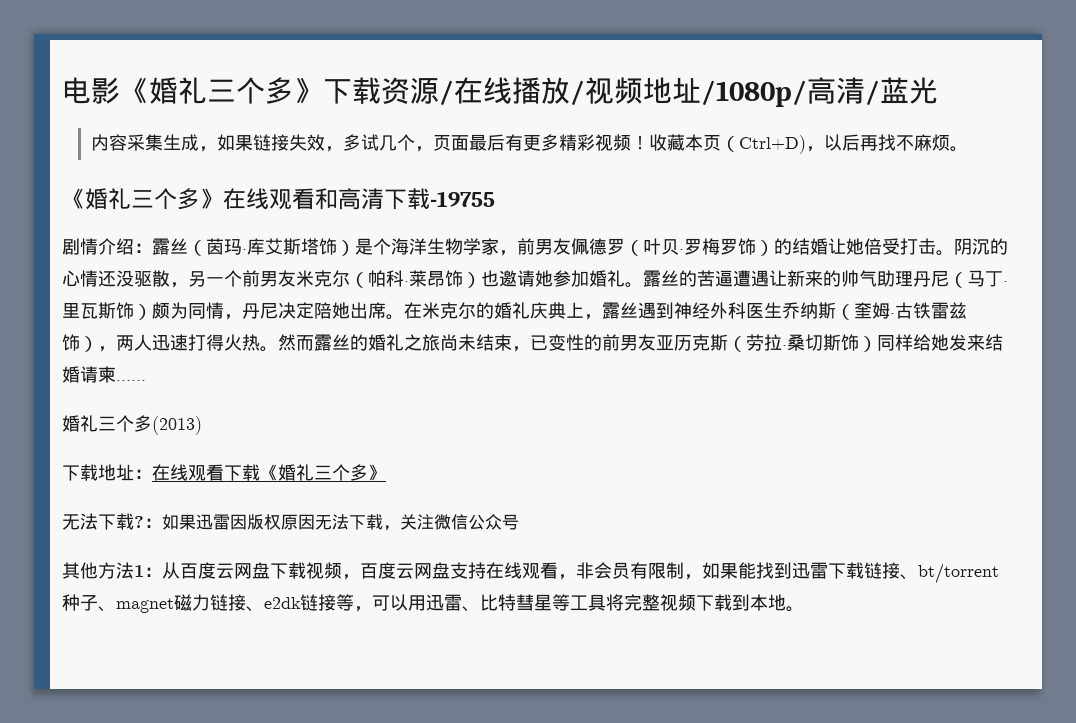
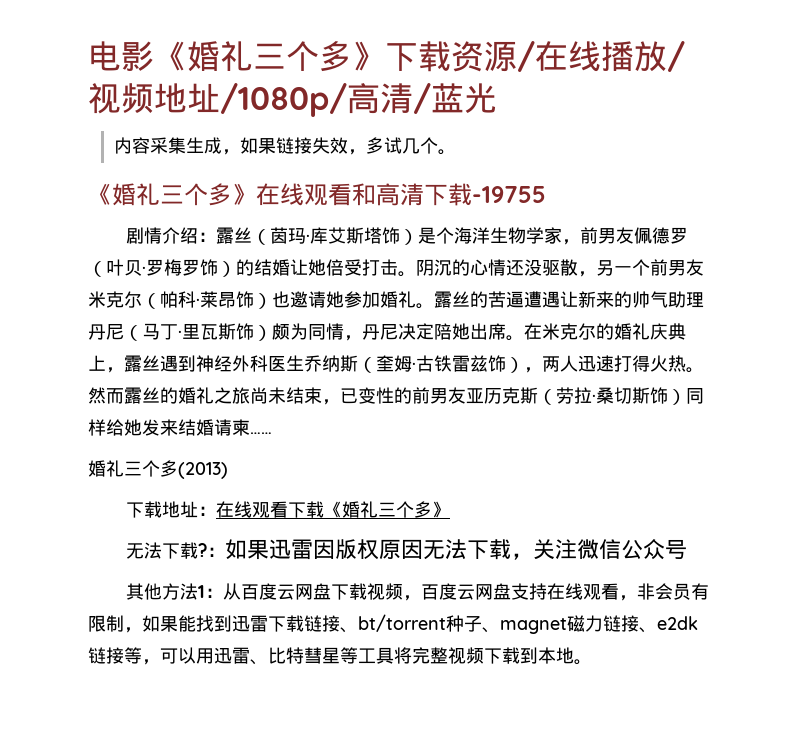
- 内容采集生成，如果链接失效，多试几个，页面最后有更多精彩视频！收藏本页（Ctrl+D)，以后再找不麻烦。
+ 内容采集生成，如果链接失效，多试几个。

